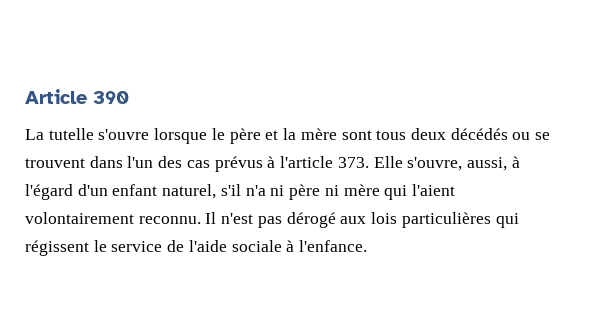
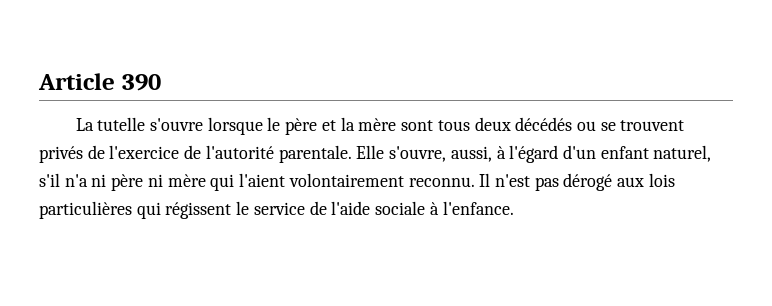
- La tutelle s'ouvre lorsque le père et la mère sont tous deux décédés ou se trouvent dans l'un des cas prévus à l'article 373. Elle s'ouvre, aussi, à l'égard d'un enfant naturel, s'il n'a ni père ni mère qui l'aient volontairement reconnu.
+ La tutelle s'ouvre lorsque le père et la mère sont tous deux décédés ou se trouvent privés de l'exercice de l'autorité parentale. Elle s'ouvre, aussi, à l'égard d'un enfant naturel, s'il n'a ni père ni mère qui l'aient volontairement reconnu.

